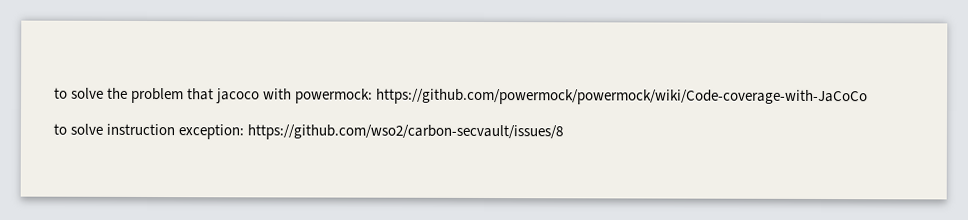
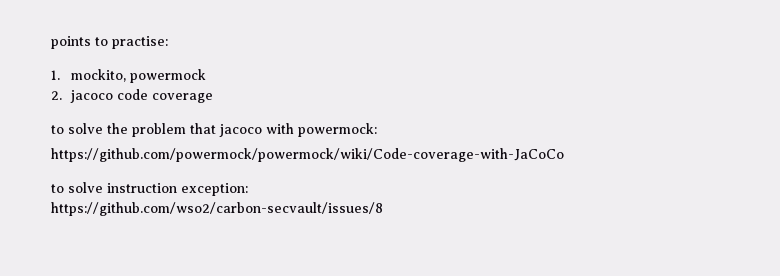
+ points to practise:
+ 1. mockito, powermock
+ 2. jacoco code coverage
- to solve the problem that jacoco with powermock: https://github.com/powermock/powermock/wiki/Code-coverage-with-JaCoCo
+ to solve the problem that jacoco with powermock:
+ https://github.com/powermock/powermock/wiki/Code-coverage-with-JaCoCo
- to solve instruction exception: https://github.com/wso2/carbon-secvault/issues/8
+ to solve instruction exception:
+ https://github.com/wso2/carbon-secvault/issues/8

